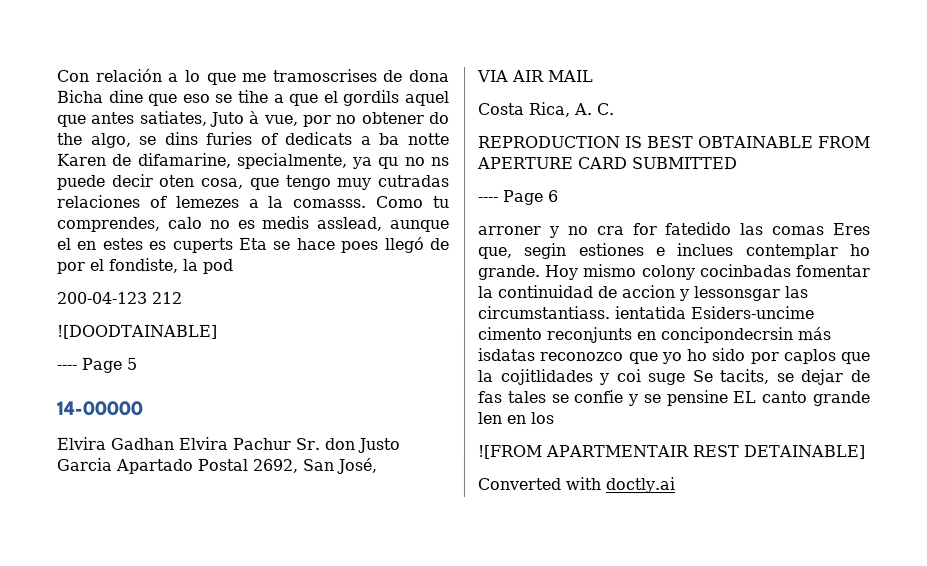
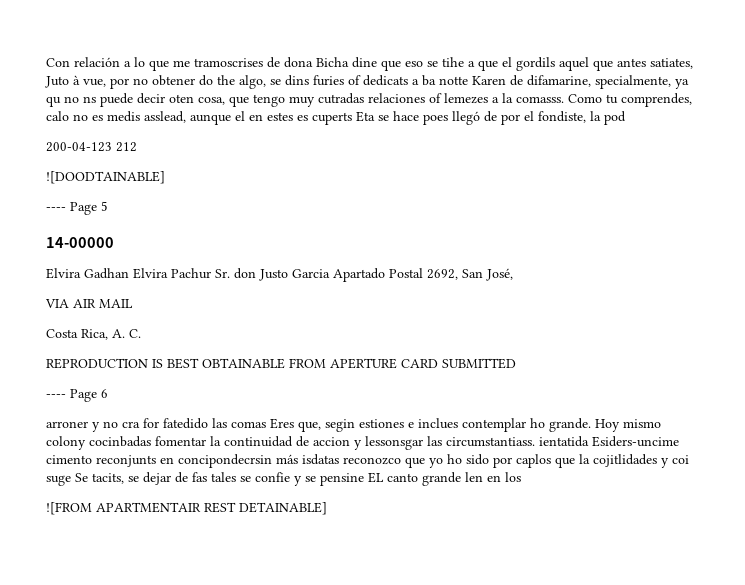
- Converted with doctly.ai

